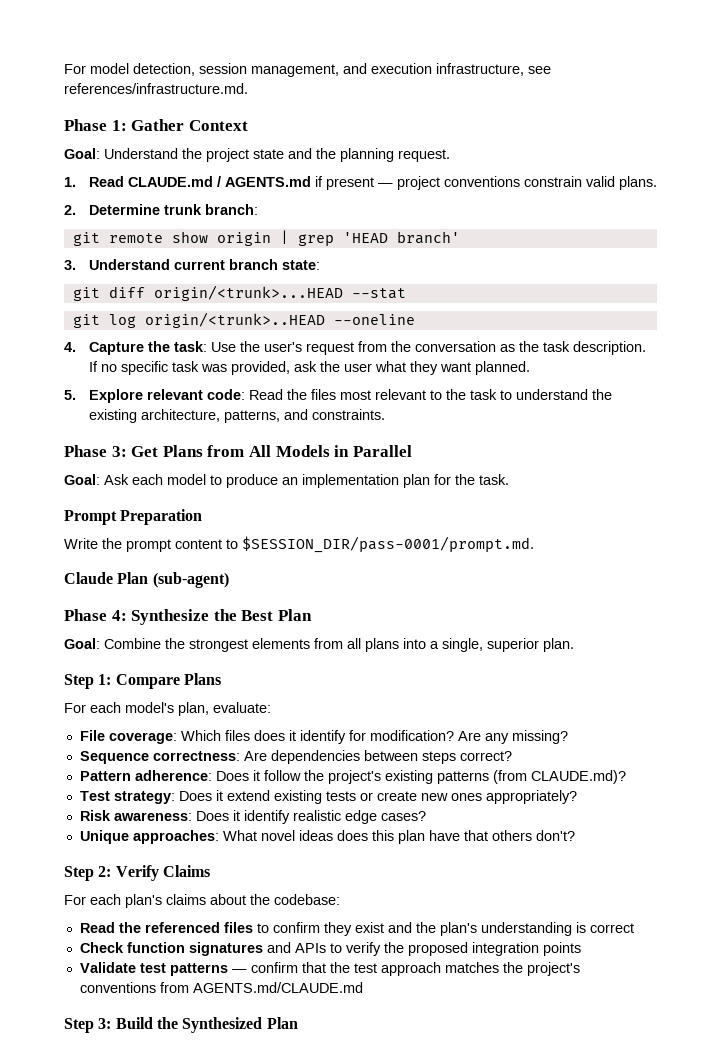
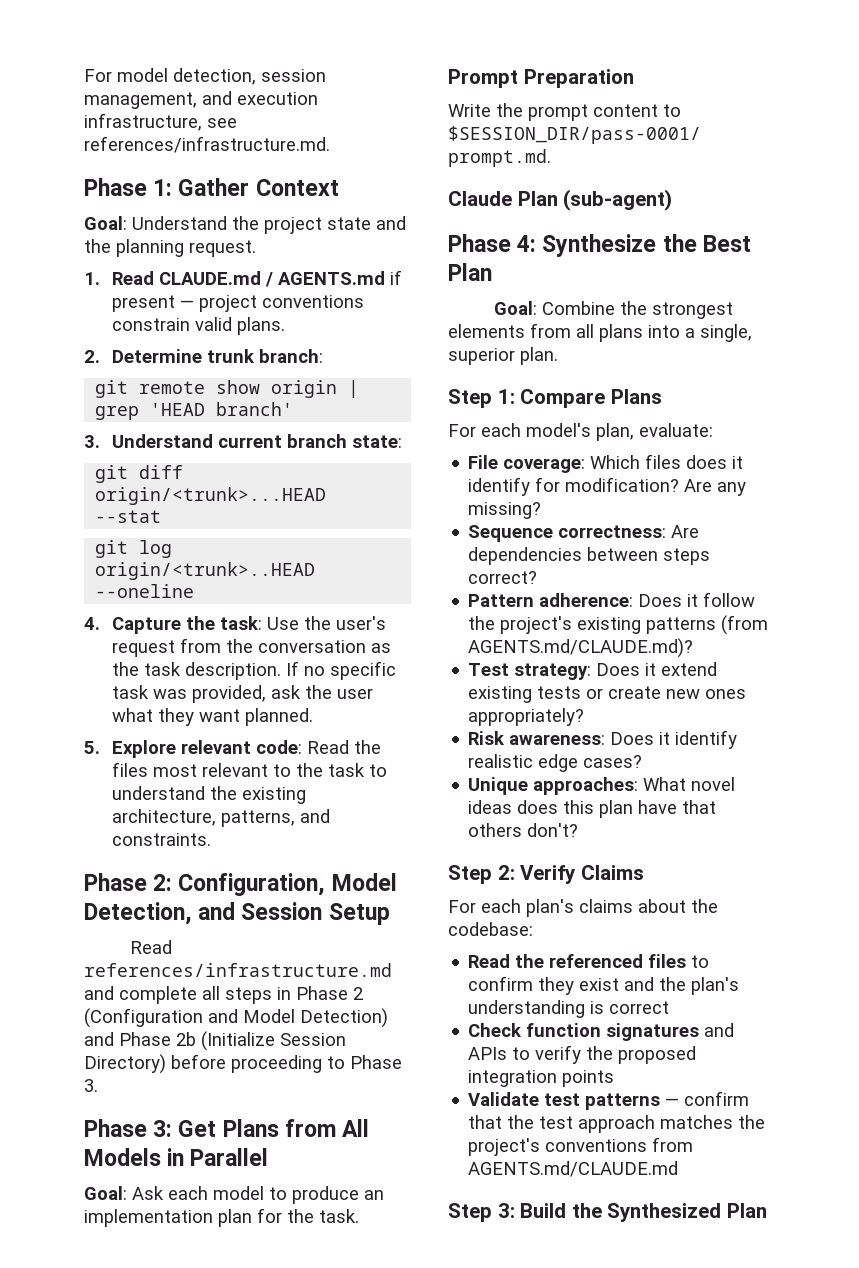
+ Phase 2: Configuration, Model Detection, and Session Setup
+ Read references/infrastructure.md and complete all steps in Phase 2 (Configuration and Model Detection) and Phase 2b (Initialize Session Directory) before proceeding to Phase 3.
- Pattern adherence: Does it follow the project's existing patterns (from CLAUDE.md)?
+ Pattern adherence: Does it follow the project's existing patterns (from AGENTS.md/CLAUDE.md)?

